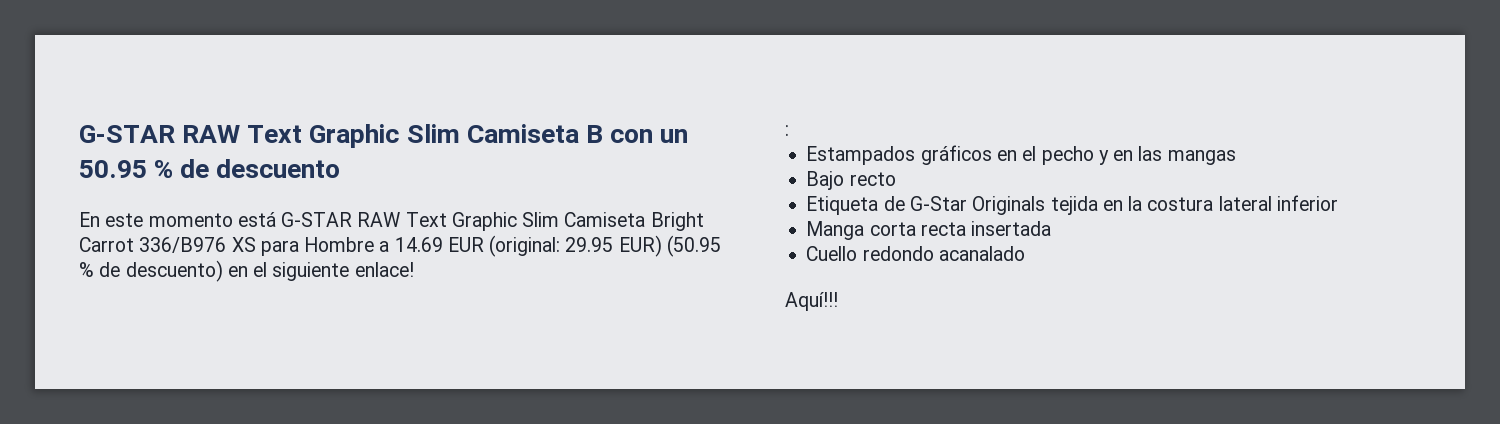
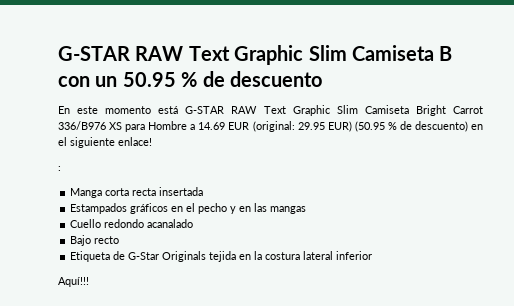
+ Manga corta recta insertada
+ Cuello redondo acanalado
- Manga corta recta insertada
- Cuello redondo acanalado

